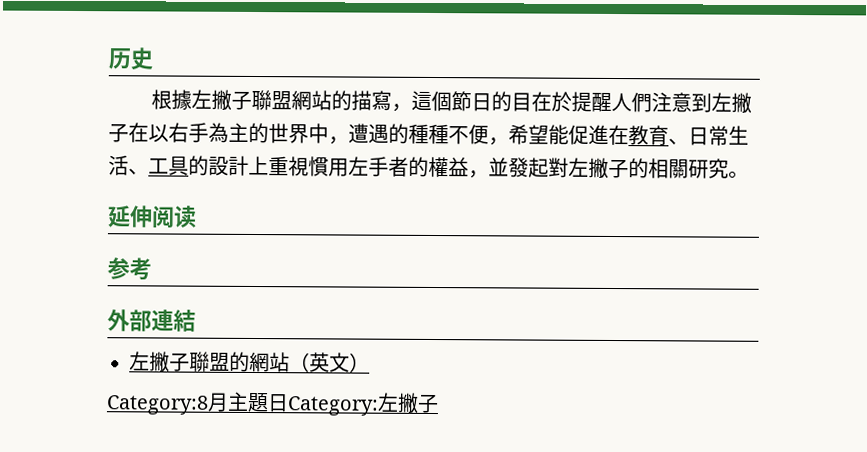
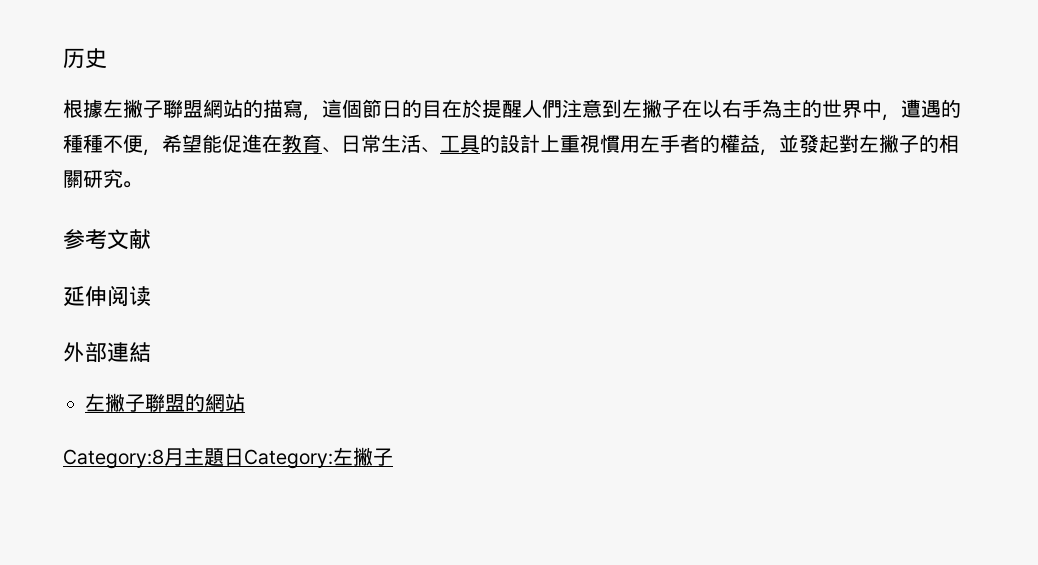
+ 参考文献
- 参考
- 左撇子聯盟的網站（英文）
+ 左撇子聯盟的網站

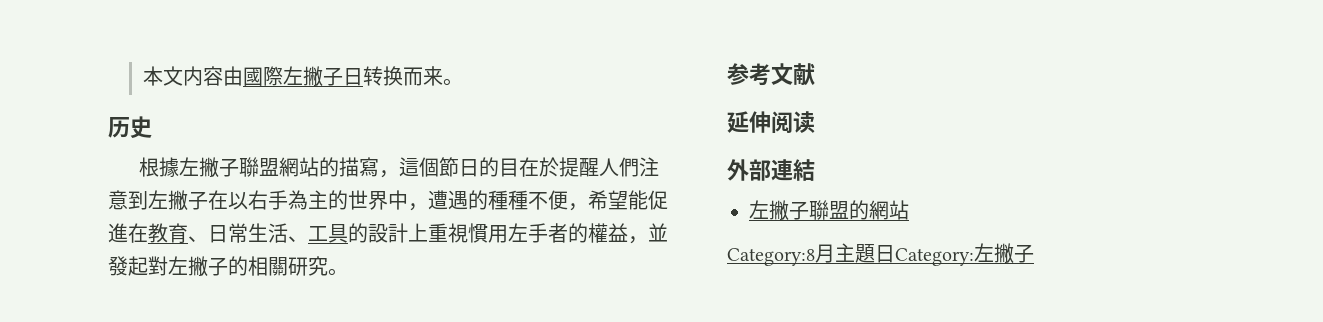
+ 本文内容由國際左撇子日转换而来。

